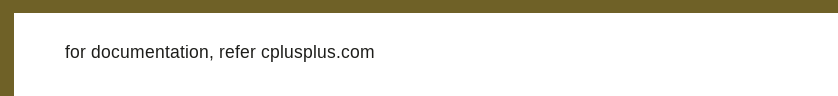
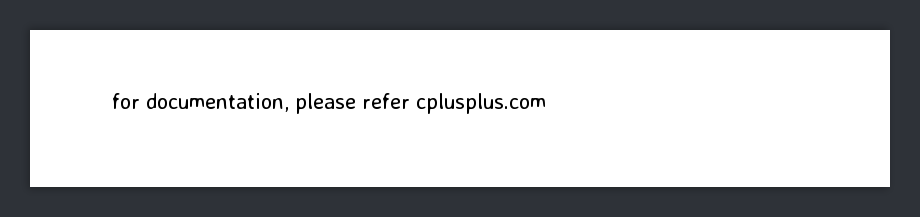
- for documentation, refer cplusplus.com
+ for documentation, please refer cplusplus.com

